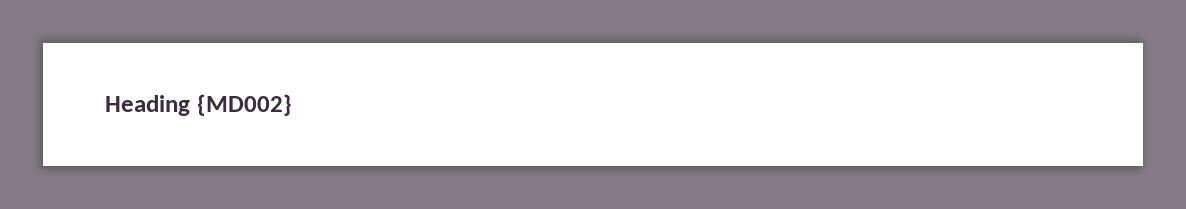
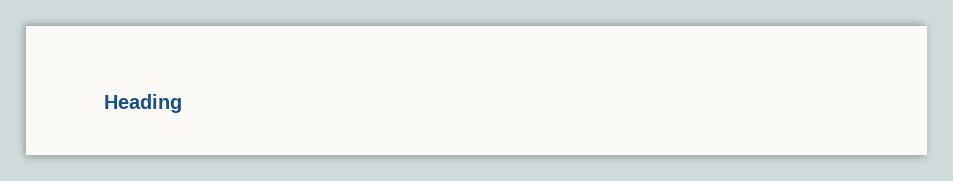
- Heading {MD002}
+ Heading

